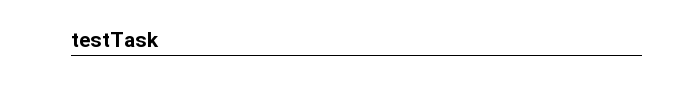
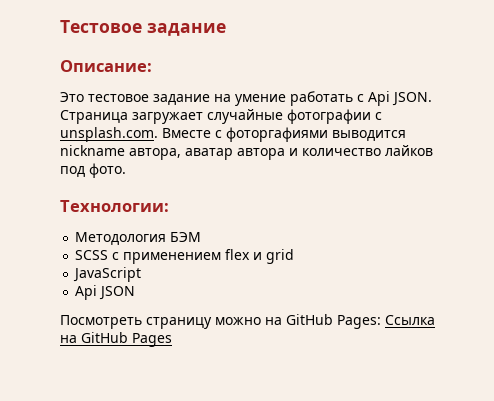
- testTask
+ Тестовое задание
+ Описание:
+ Это тестовое задание на умение работать с Api JSON. Страница загружает случайные фотографии с unsplash.com. Вместе с фоторгафиями выводится nickname автора, аватар автора и количество лайков под фото.
+ Технологии:
+ Методология БЭМ
+ SCSS с применением flex и grid
+ JavaScript
+ Api JSON
+ Посмотреть страницу можно на GitHub Pages: Ссылка на GitHub Pages

